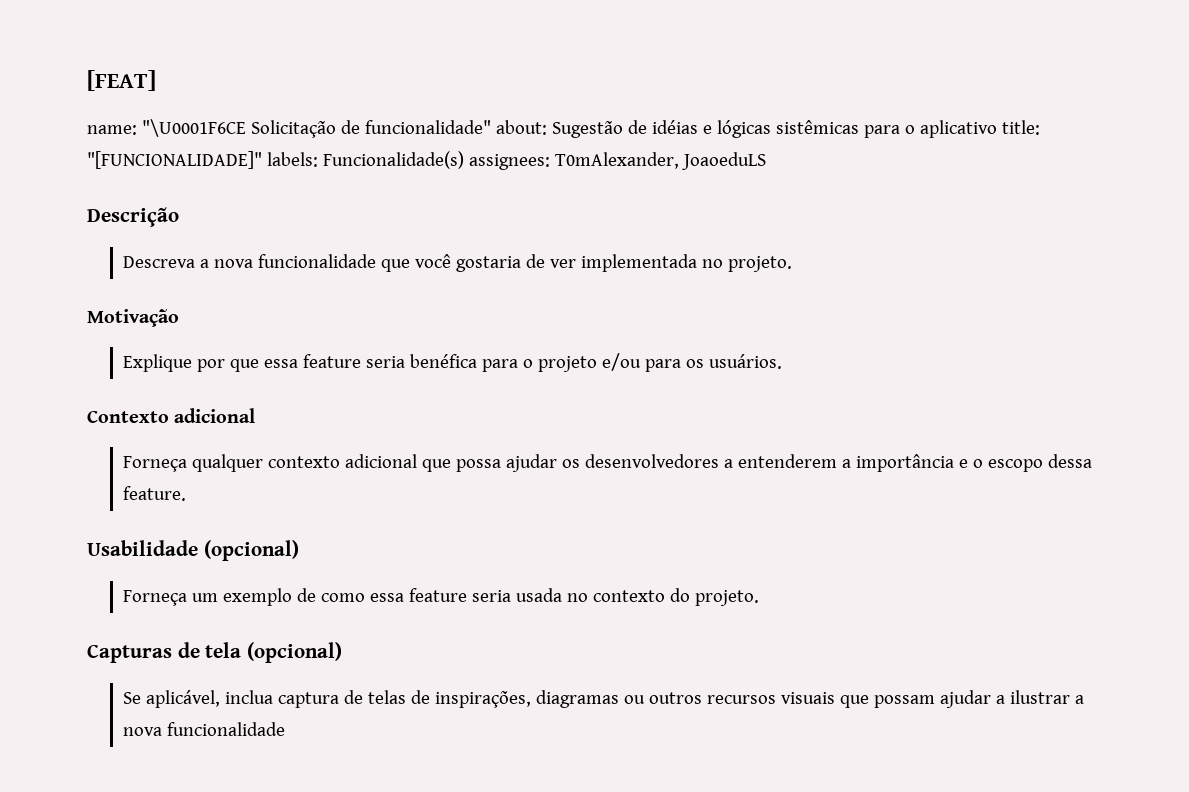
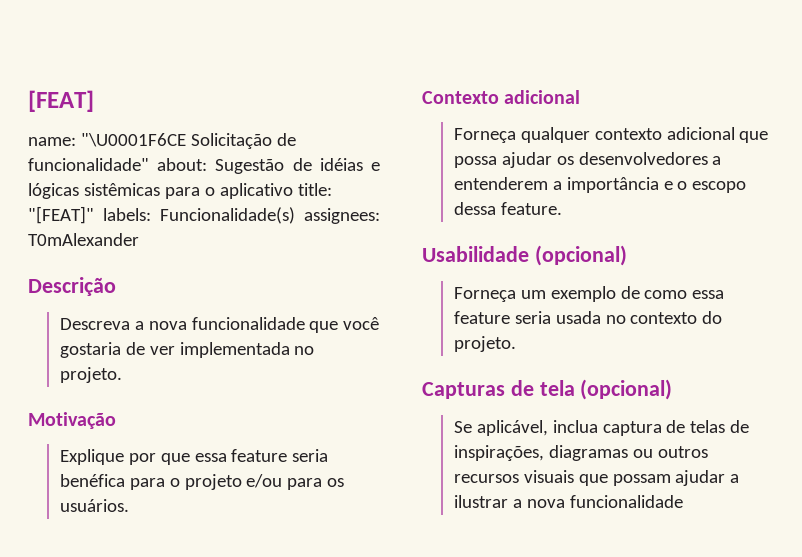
- name: "\U0001F6CE Solicitação de funcionalidade" about: Sugestão de idéias e lógicas sistêmicas para o aplicativo title: "[FUNCIONALIDADE]" labels: Funcionalidade(s) assignees: T0mAlexander, JoaoeduLS
+ name: "\U0001F6CE Solicitação de funcionalidade" about: Sugestão de idéias e lógicas sistêmicas para o aplicativo title: "[FEAT]" labels: Funcionalidade(s) assignees: T0mAlexander

